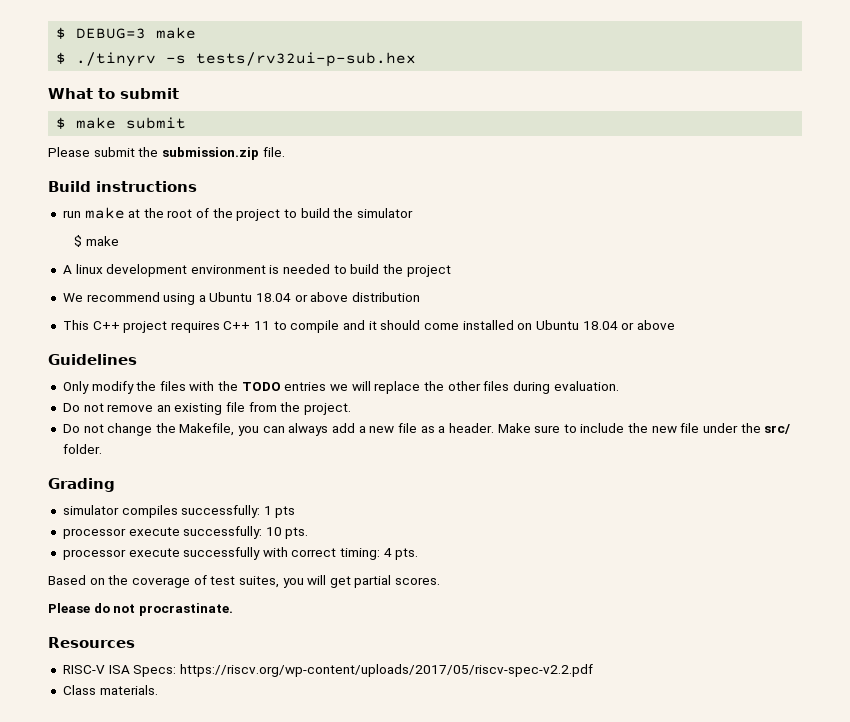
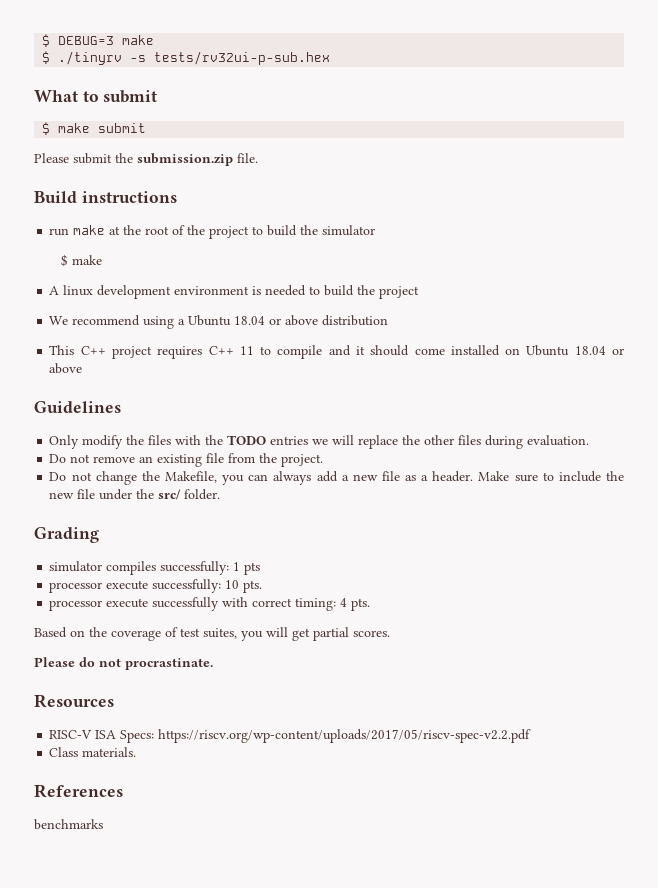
+ References
+ benchmarks

